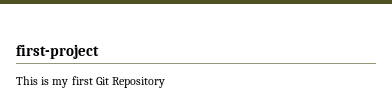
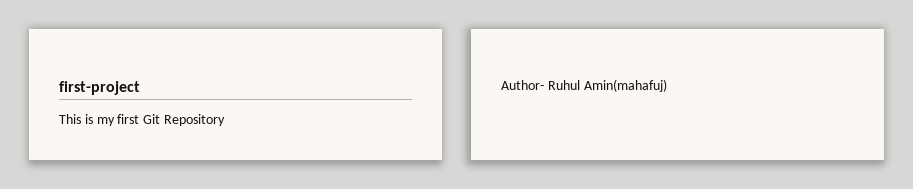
+ Author- Ruhul Amin(mahafuj)

